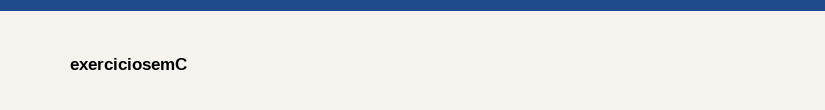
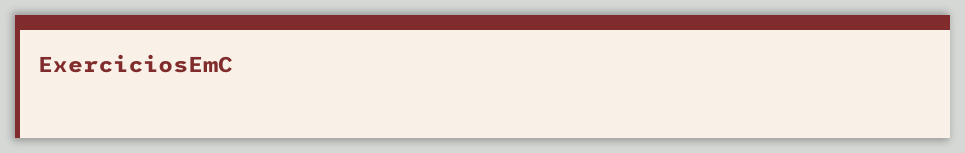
- exerciciosemC
+ ExerciciosEmC

